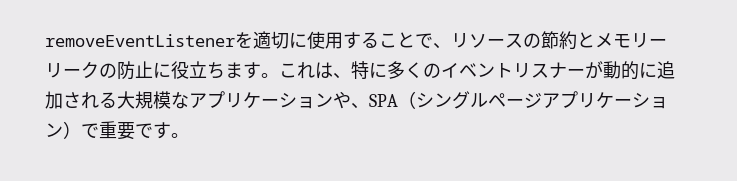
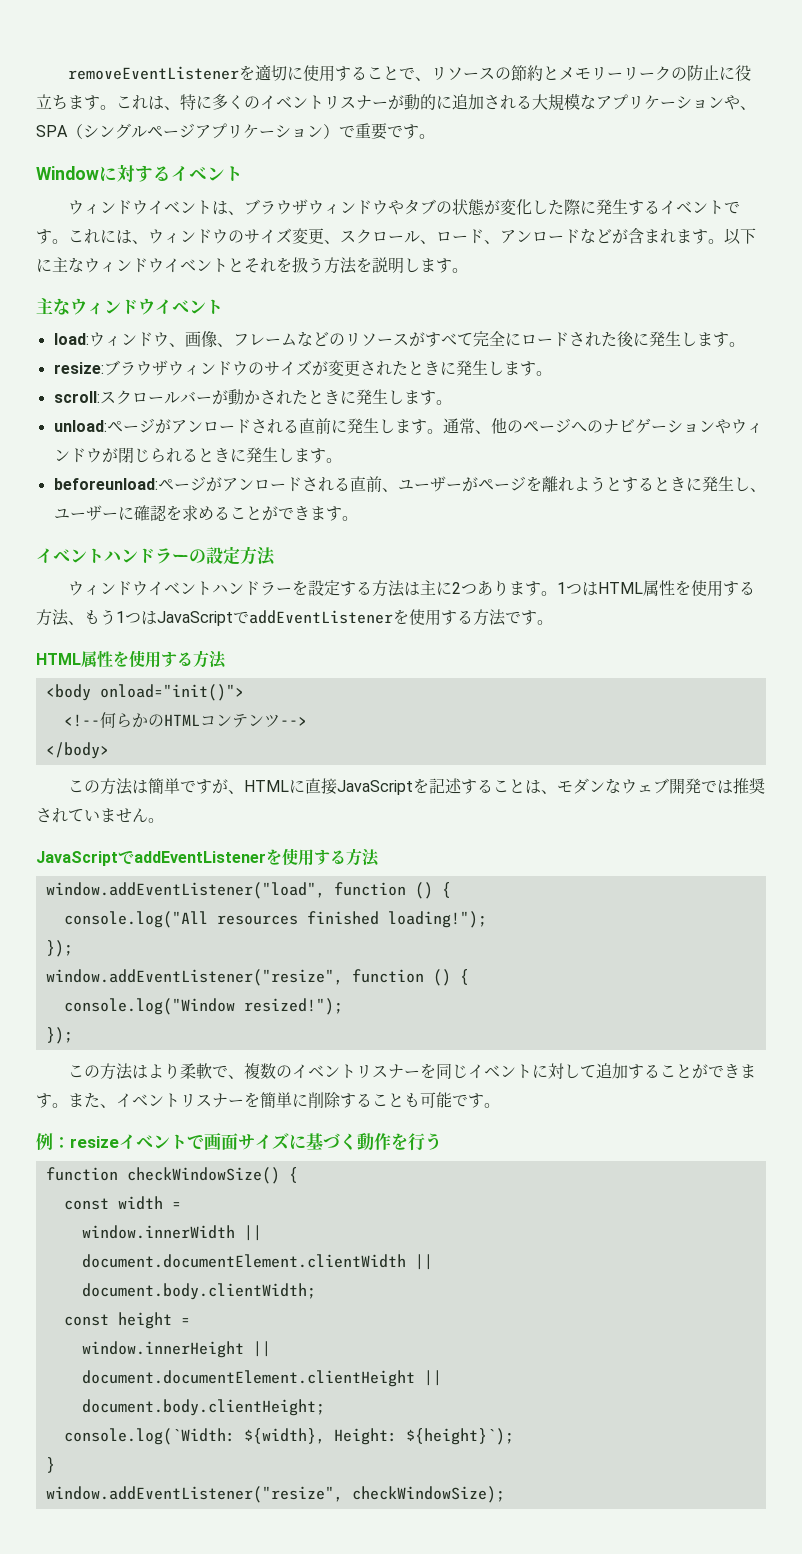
+ Windowに対するイベント
+ ウィンドウイベントは、ブラウザウィンドウやタブの状態が変化した際に発生するイベントです。これには、ウィンドウのサイズ変更、スクロール、ロード、アンロードなどが含まれます。以下に主なウィンドウイベントとそれを扱う方法を説明します。
+ 主なウィンドウイベント
+ load:ウィンドウ、画像、フレームなどのリソースがすべて完全にロードされた後に発生します。
+ resize:ブラウザウィンドウのサイズが変更されたときに発生します。
+ scroll:スクロールバーが動かされたときに発生します。
+ unload:ページがアンロードされる直前に発生します。通常、他のページへのナビゲーションやウィンドウが閉じられるときに発生します。
+ beforeunload:ページがアンロードされる直前、ユーザーがページを離れようとするときに発生し、ユーザーに確認を求めることができます。
+ イベントハンドラーの設定方法
+ ウィンドウイベントハンドラーを設定する方法は主に2つあります。1つはHTML属性を使用する方法、もう1つはJavaScriptでaddEventListenerを使用する方法です。
+ HTML属性を使用する方法
+ <body onload="init()">
+ <!--何らかのHTMLコンテンツ-->
+ </body>
+ この方法は簡単ですが、HTMLに直接JavaScriptを記述することは、モダンなウェブ開発では推奨されていません。
+ JavaScriptでaddEventListenerを使用する方法
+ window.addEventListener("load", function () {
+ console.log("All resources finished loading!");
+ });
+ window.addEventListener("resize", function () {
+ console.log("Window resized!");
+ });
+ この方法はより柔軟で、複数のイベントリスナーを同じイベントに対して追加することができます。また、イベントリスナーを簡単に削除することも可能です。
+ 例：resizeイベントで画面サイズに基づく動作を行う
+ function checkWindowSize() {
+ const width =
+ window.innerWidth ||
+ document.documentElement.clientWidth ||
+ document.body.clientWidth;
+ const height =
+ window.innerHeight ||
+ document.documentElement.clientHeight ||
+ document.body.clientHeight;
+ console.log(`Width: ${width}, Height: ${height}`);
+ }
+ window.addEventListener("resize", checkWindowSize);

